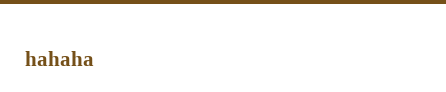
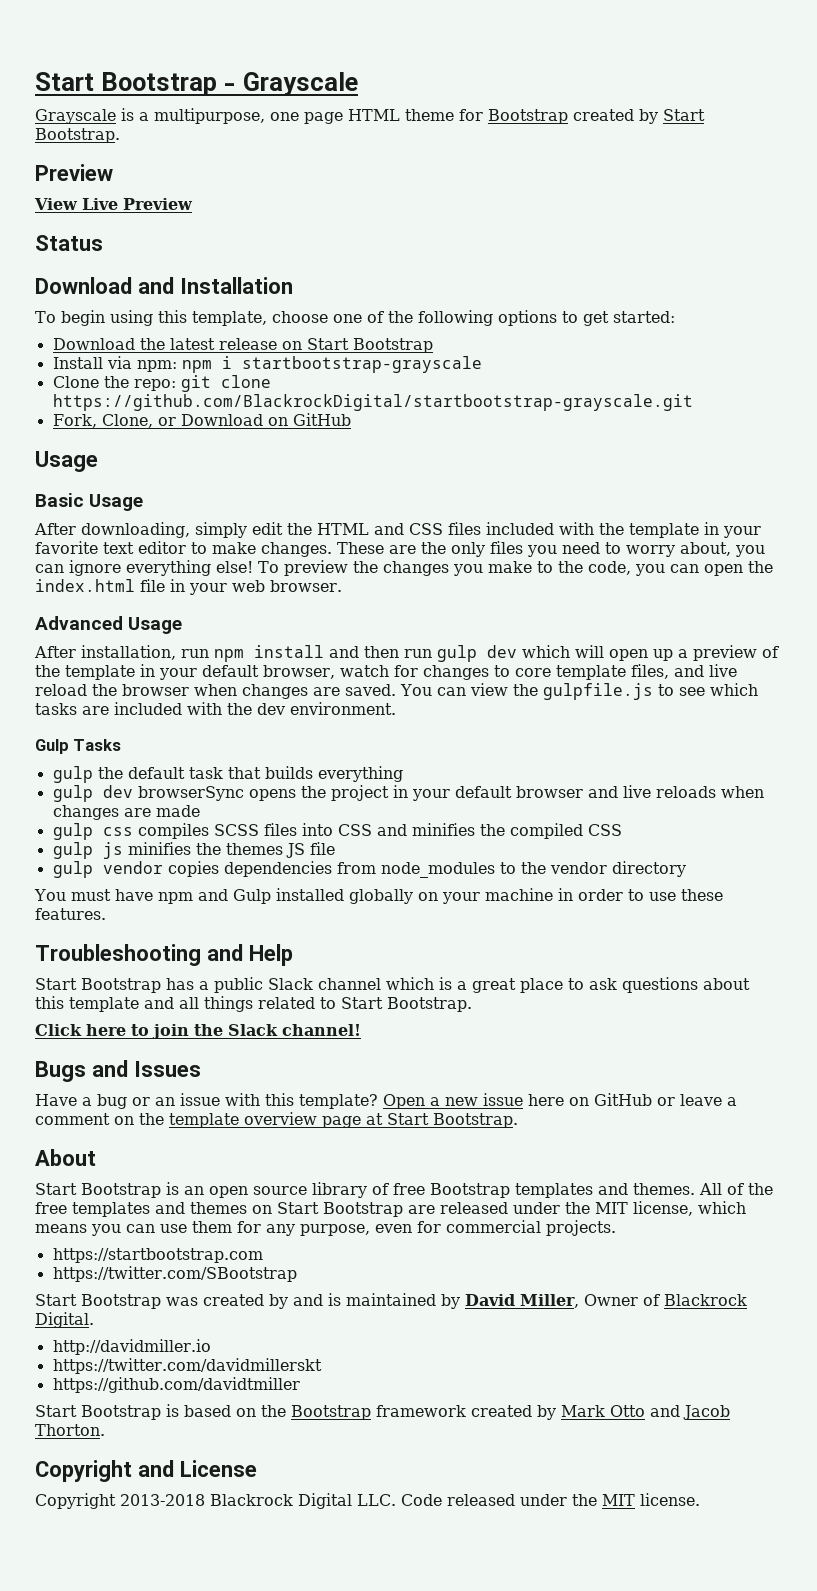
- hahaha
+ Start Bootstrap - Grayscale
+ Grayscale is a multipurpose, one page HTML theme for Bootstrap created by Start Bootstrap.
+ Preview
+ View Live Preview
+ Status
+ Download and Installation
+ To begin using this template, choose one of the following options to get started:
+ Download the latest release on Start Bootstrap
+ Install via npm: npm i startbootstrap-grayscale
+ Clone the repo: git clone https://github.com/BlackrockDigital/startbootstrap-grayscale.git
+ Fork, Clone, or Download on GitHub
+ Usage
+ Basic Usage
+ After downloading, simply edit the HTML and CSS files included with the template in your favorite text editor to make changes. These are the only files you need to worry about, you can ignore everything else! To preview the changes you make to the code, you can open the index.html file in your web browser.
+ Advanced Usage
+ After installation, run npm install and then run gulp dev which will open up a preview of the template in your default browser, watch for changes to core template files, and live reload the browser when changes are saved. You can view the gulpfile.js to see which tasks are included with the dev environment.
+ Gulp Tasks
+ gulp the default task that builds everything
+ gulp dev browserSync opens the project in your default browser and live reloads when changes are made
+ gulp css compiles SCSS files into CSS and minifies the compiled CSS
+ gulp js minifies the themes JS file
+ gulp vendor copies dependencies from node_modules to the vendor directory
+ You must have npm and Gulp installed globally on your machine in order to use these features.
+ Troubleshooting and Help
+ Start Bootstrap has a public Slack channel which is a great place to ask questions about this template and all things related to Start Bootstrap.
+ Click here to join the Slack channel!
+ Bugs and Issues
+ Have a bug or an issue with this template? Open a new issue here on GitHub or leave a comment on the template overview page at Start Bootstrap.
+ About
+ Start Bootstrap is an open source library of free Bootstrap templates and themes. All of the free templates and themes on Start Bootstrap are released under the MIT license, which means you can use them for any purpose, even for commercial projects.
+ https://startbootstrap.com
+ https://twitter.com/SBootstrap
+ Start Bootstrap was created by and is maintained by David Miller, Owner of Blackrock Digital.
+ http://davidmiller.io
+ https://twitter.com/davidmillerskt
+ https://github.com/davidtmiller
+ Start Bootstrap is based on the Bootstrap framework created by Mark Otto and Jacob Thorton.
+ Copyright and License
+ Copyright 2013-2018 Blackrock Digital LLC. Code released under the MIT license.

